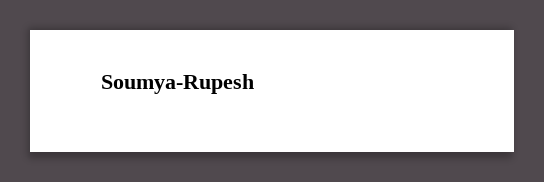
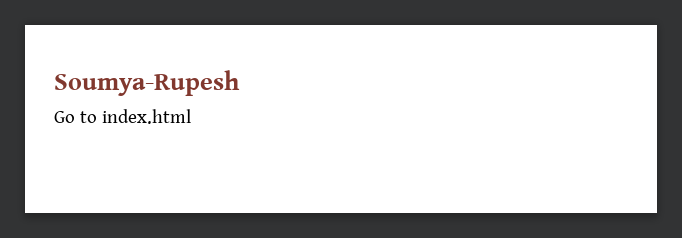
+ Go to index.html

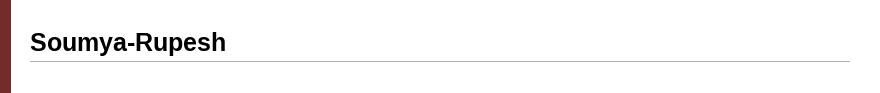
- Go to index.html

